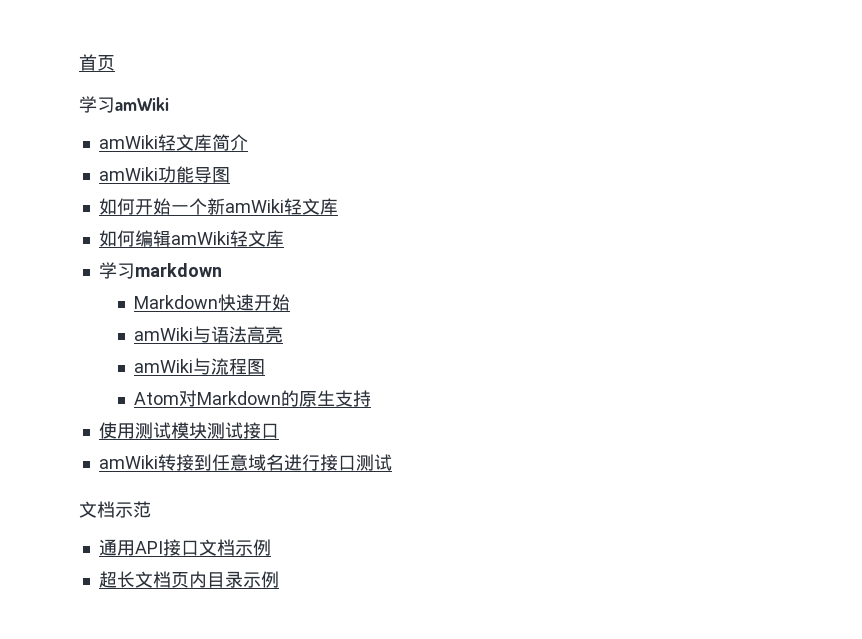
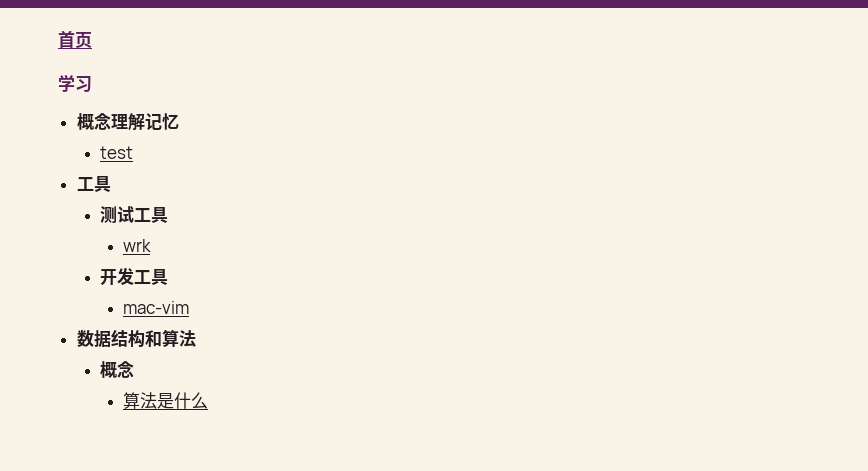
- 学习amWiki
- amWiki轻文库简介
- amWiki功能导图
- 如何开始一个新amWiki轻文库
- 如何编辑amWiki轻文库
- 学习markdown
- Markdown快速开始
- amWiki与语法高亮
- amWiki与流程图
- Atom对Markdown的原生支持
- 使用测试模块测试接口
- amWiki转接到任意域名进行接口测试
- 文档示范
- 通用API接口文档示例
- 超长文档页内目录示例
+ 学习
+ 概念理解记忆
+ test
+ 工具
+ 测试工具
+ wrk
+ 开发工具
+ mac-vim
+ 数据结构和算法
+ 概念
+ 算法是什么

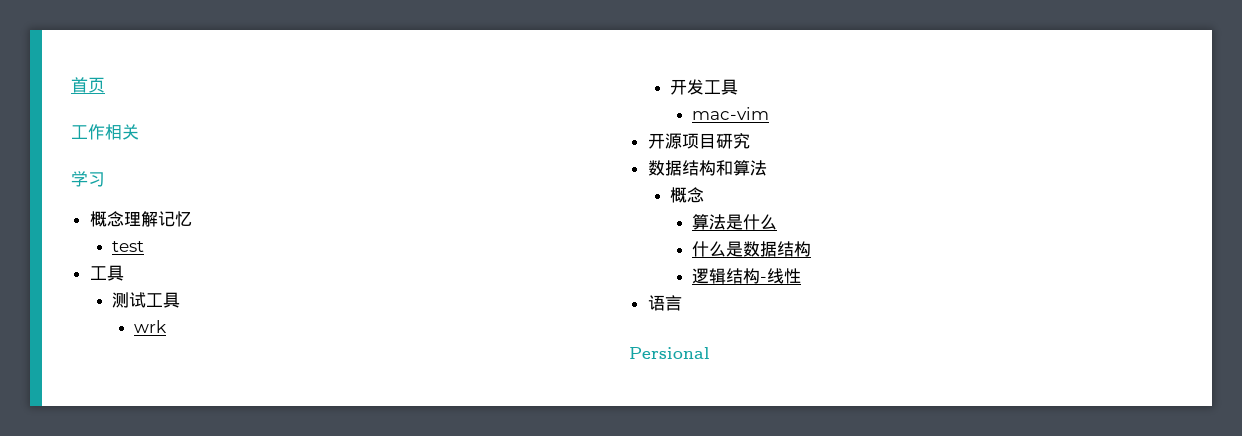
+ 工作相关
+ 开源项目研究
+ 什么是数据结构
+ 逻辑结构-线性
+ 语言
+ Persional

